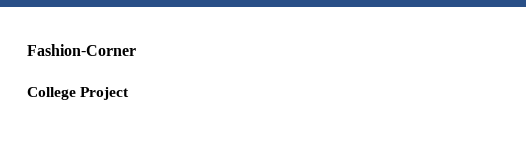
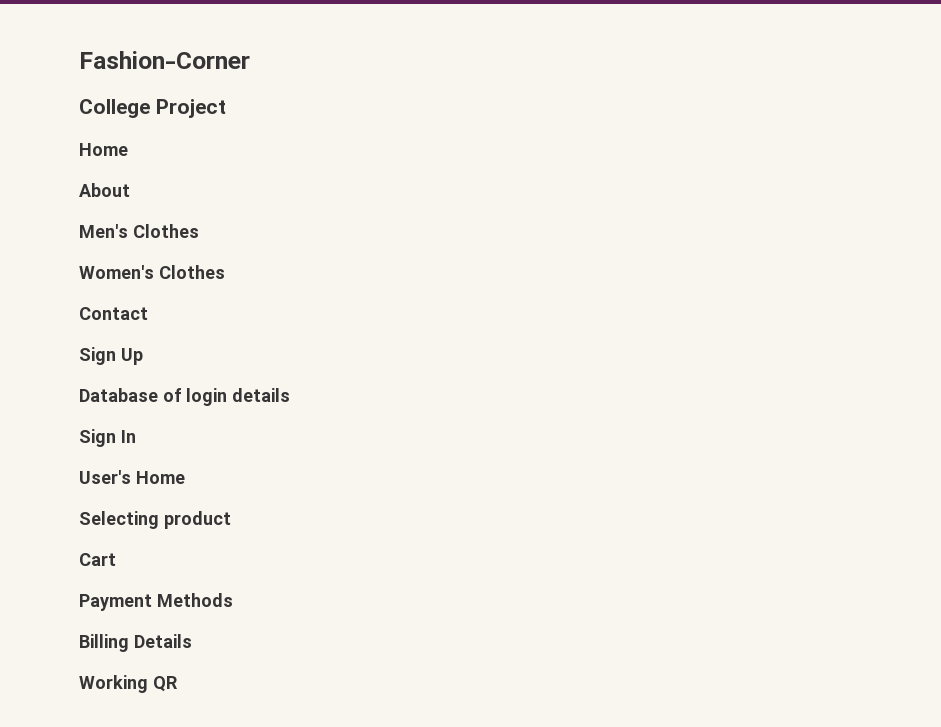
  College Project
+ Home
+ About
+ Men's Clothes
+ Women's Clothes
+ Contact
+ Sign Up
+ Database of login details
+ Sign In
+ User's Home
+ Selecting product
+ Cart
+ Payment Methods
+ Billing Details
+ Working QR

